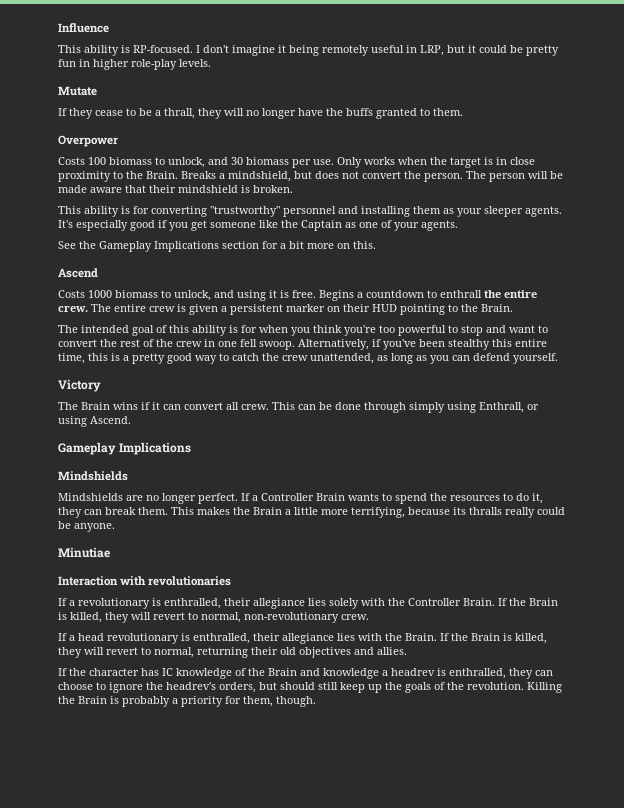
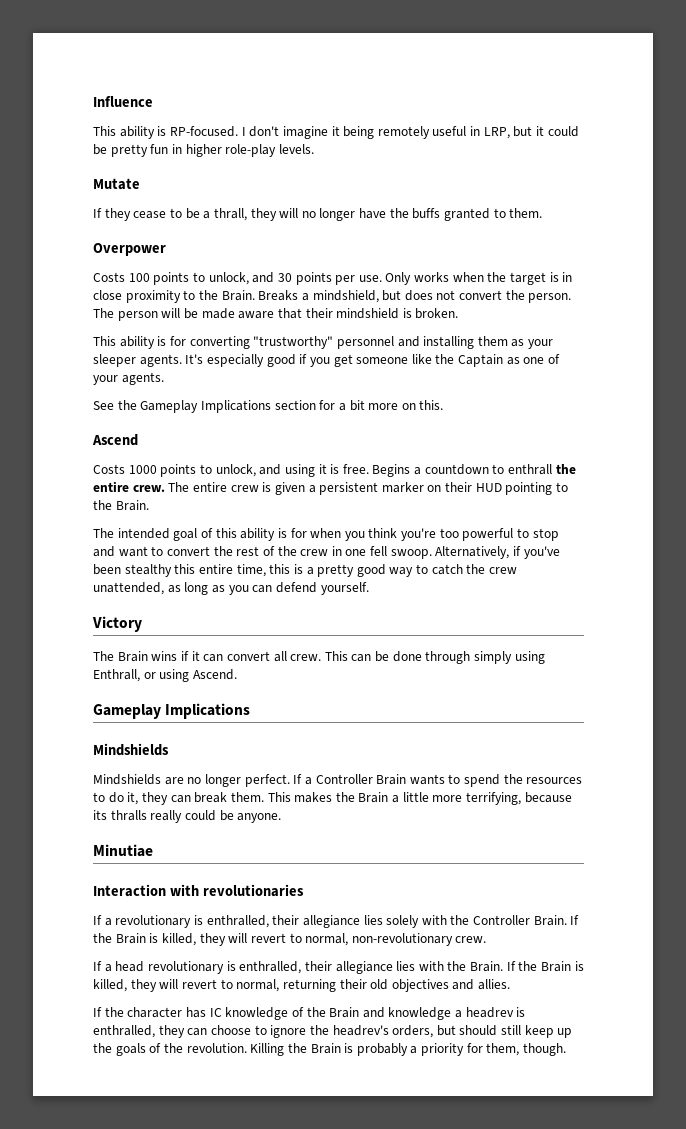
- Costs 100 biomass to unlock, and 30 biomass per use.
+ Costs 100 points to unlock, and 30 points per use.
- Costs 1000 biomass to unlock, and using it is free.
+ Costs 1000 points to unlock, and using it is free.

